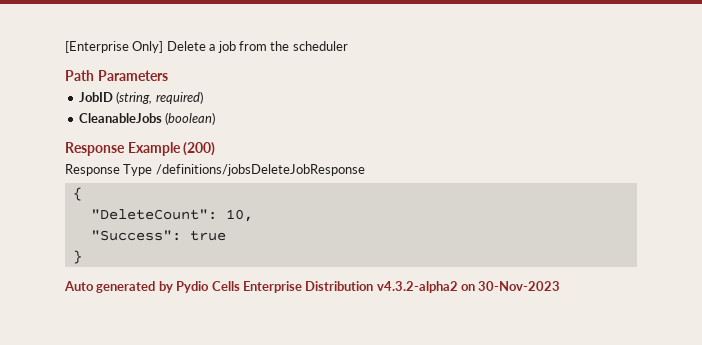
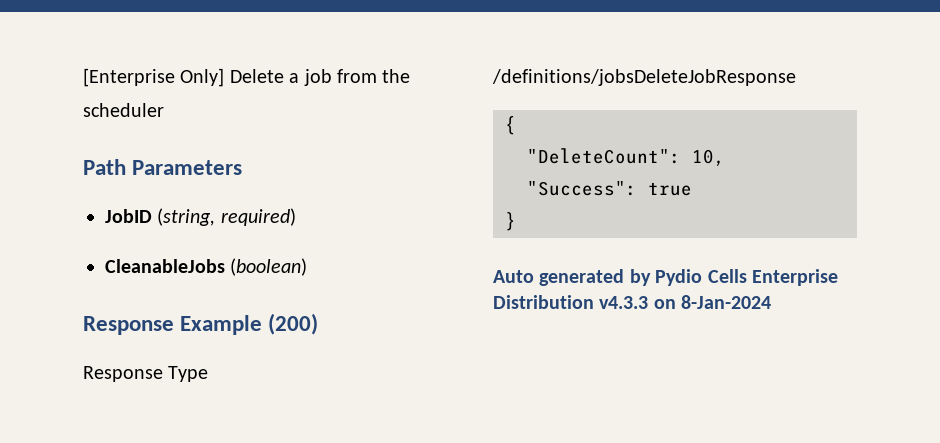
- Auto generated by Pydio Cells Enterprise Distribution v4.3.2-alpha2 on 30-Nov-2023
+ Auto generated by Pydio Cells Enterprise Distribution v4.3.3 on 8-Jan-2024

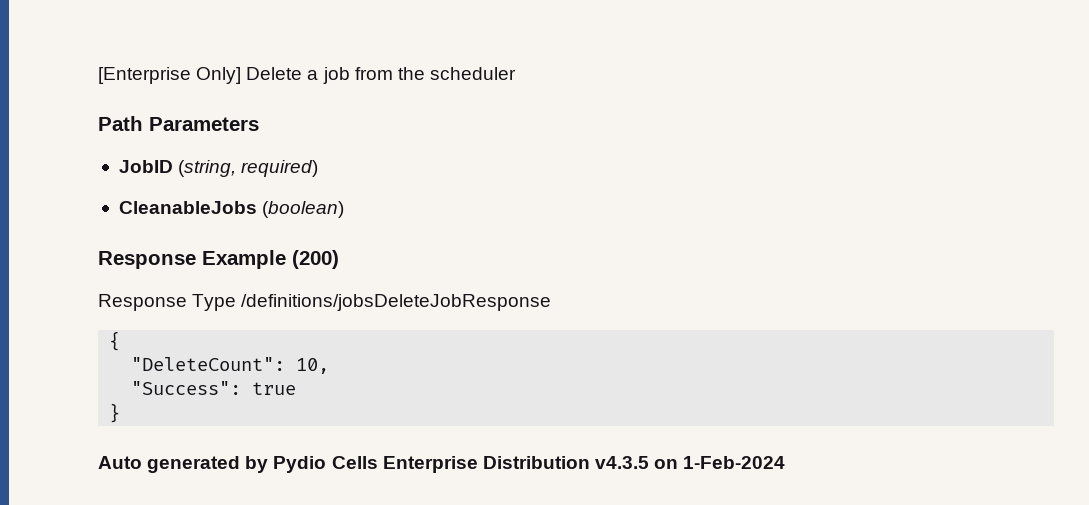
- Auto generated by Pydio Cells Enterprise Distribution v4.3.3 on 8-Jan-2024
+ Auto generated by Pydio Cells Enterprise Distribution v4.3.5 on 1-Feb-2024

